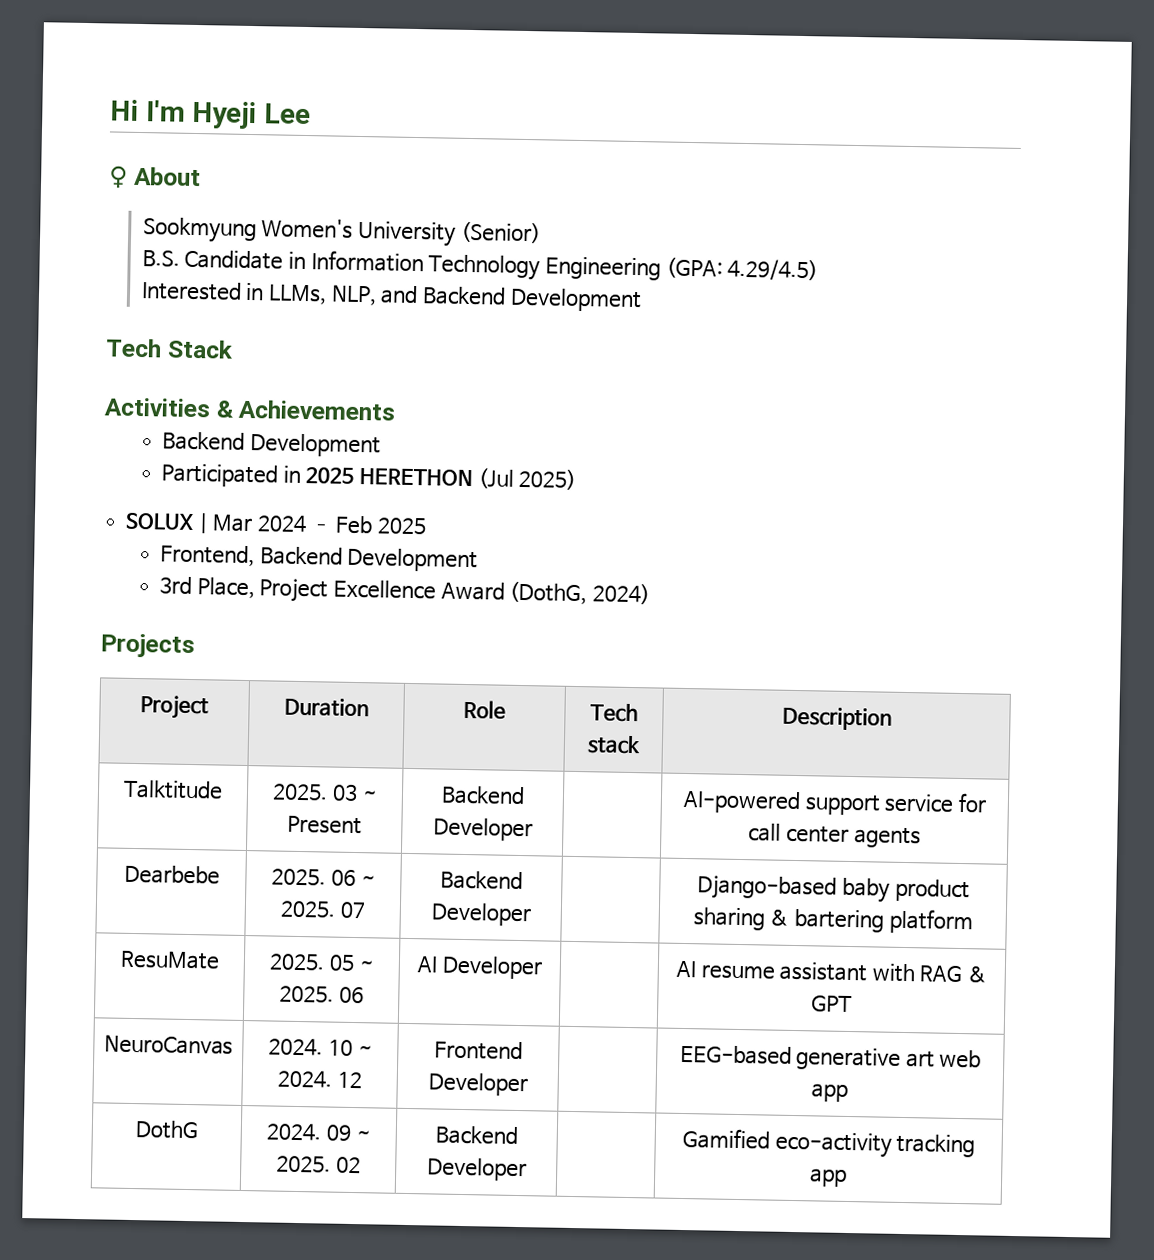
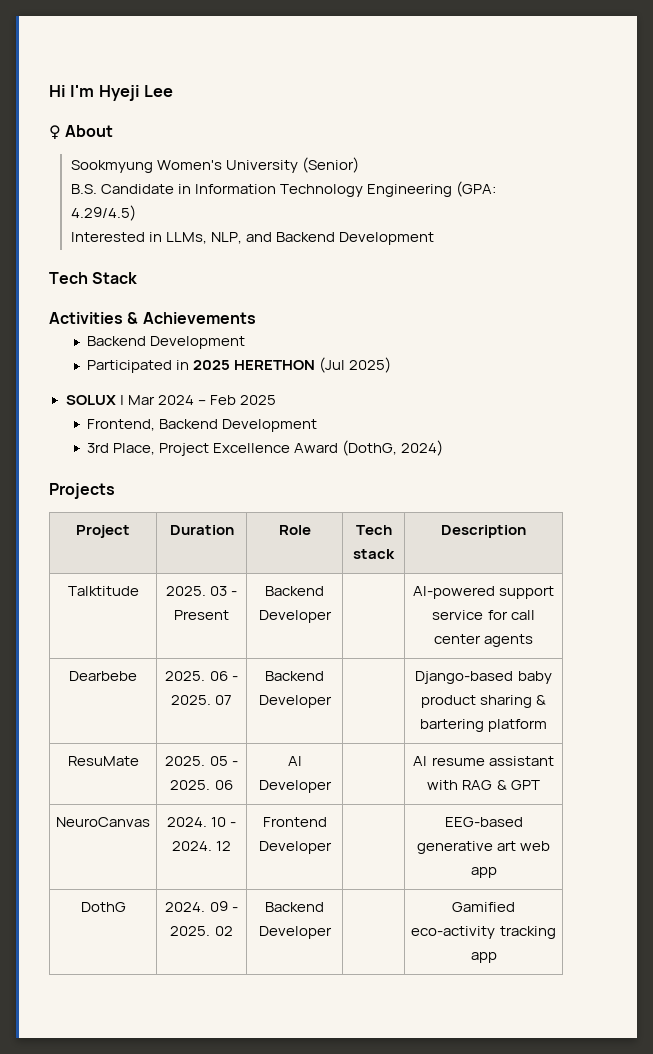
- Talktitude | 2025. 03 ~ Present | Backend Developer | | AI-powered support service for call center agents
+ Talktitude | 2025. 03 - Present | Backend Developer | | AI-powered support service for call center agents
- Dearbebe | 2025. 06 ~ 2025. 07 | Backend Developer | | Django-based baby product sharing & bartering platform
+ Dearbebe | 2025. 06 - 2025. 07 | Backend Developer | | Django-based baby product sharing & bartering platform
- ResuMate | 2025. 05 ~ 2025. 06 | AI Developer | | AI resume assistant with RAG & GPT
+ ResuMate | 2025. 05 - 2025. 06 | AI Developer | | AI resume assistant with RAG & GPT
- NeuroCanvas | 2024. 10 ~ 2024. 12 | Frontend Developer | | EEG-based generative art web app
+ NeuroCanvas | 2024. 10 - 2024. 12 | Frontend Developer | | EEG-based generative art web app
- DothG | 2024. 09 ~ 2025. 02 | Backend Developer | | Gamified eco-activity tracking app
+ DothG | 2024. 09 - 2025. 02 | Backend Developer | | Gamified eco-activity tracking app

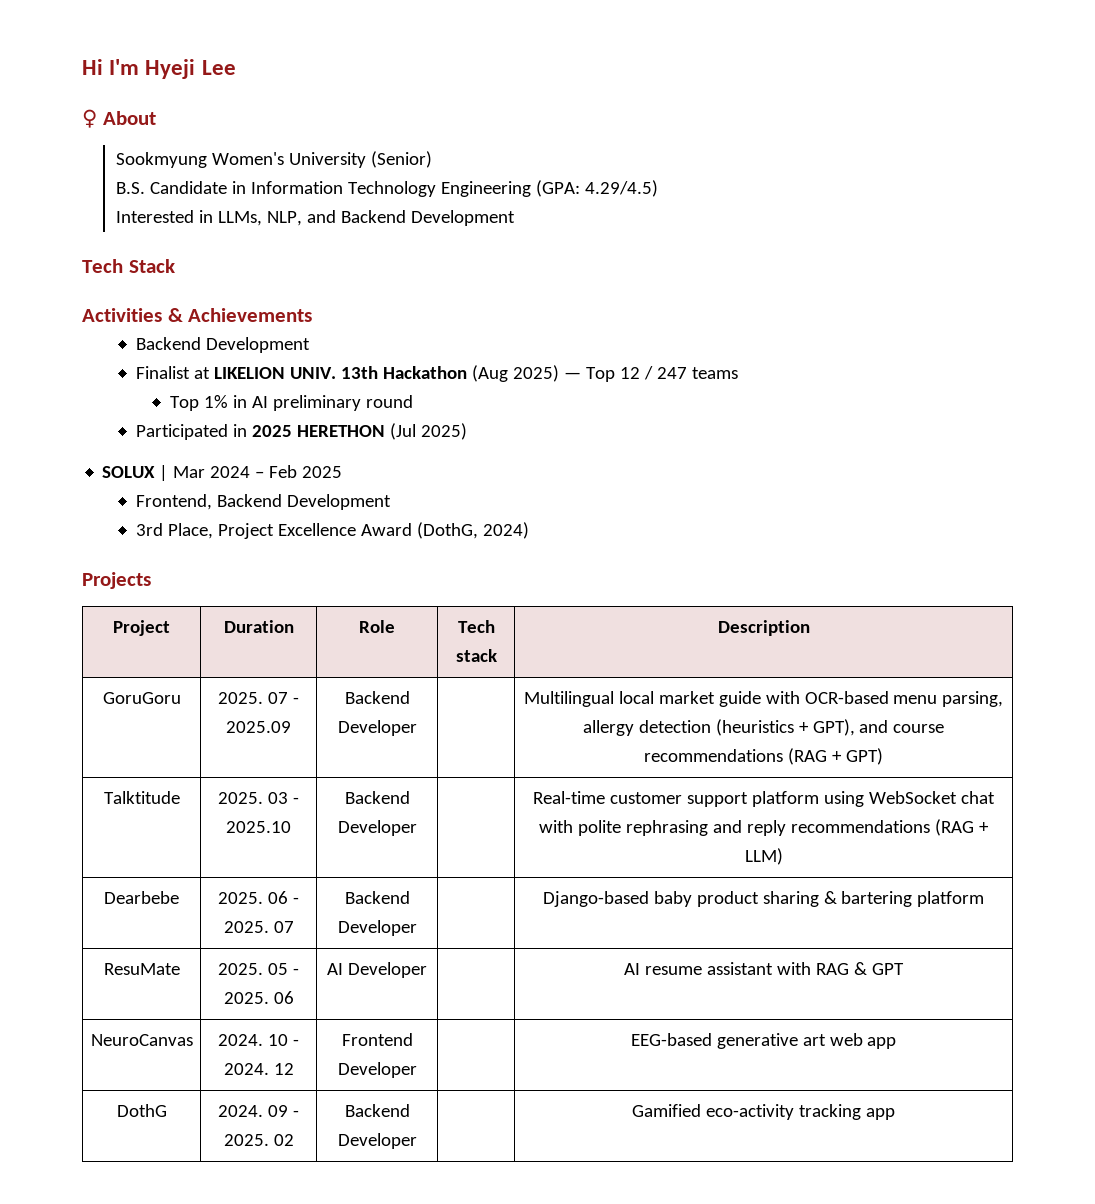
+ Finalist at LIKELION UNIV. 13th Hackathon (Aug 2025) — Top 12 / 247 teams
+ Top 1% in AI preliminary round
+ GoruGoru | 2025. 07 - 2025.09 | Backend Developer | | Multilingual local market guide with OCR-based menu parsing, allergy detection (heuristics + GPT), and course recommendations (RAG + GPT)
- Talktitude | 2025. 03 - Present | Backend Developer | | AI-powered support service for call center agents
+ Talktitude | 2025. 03 - 2025.10 | Backend Developer | | Real-time customer support platform using WebSocket chat with polite rephrasing and reply recommendations (RAG + LLM)

